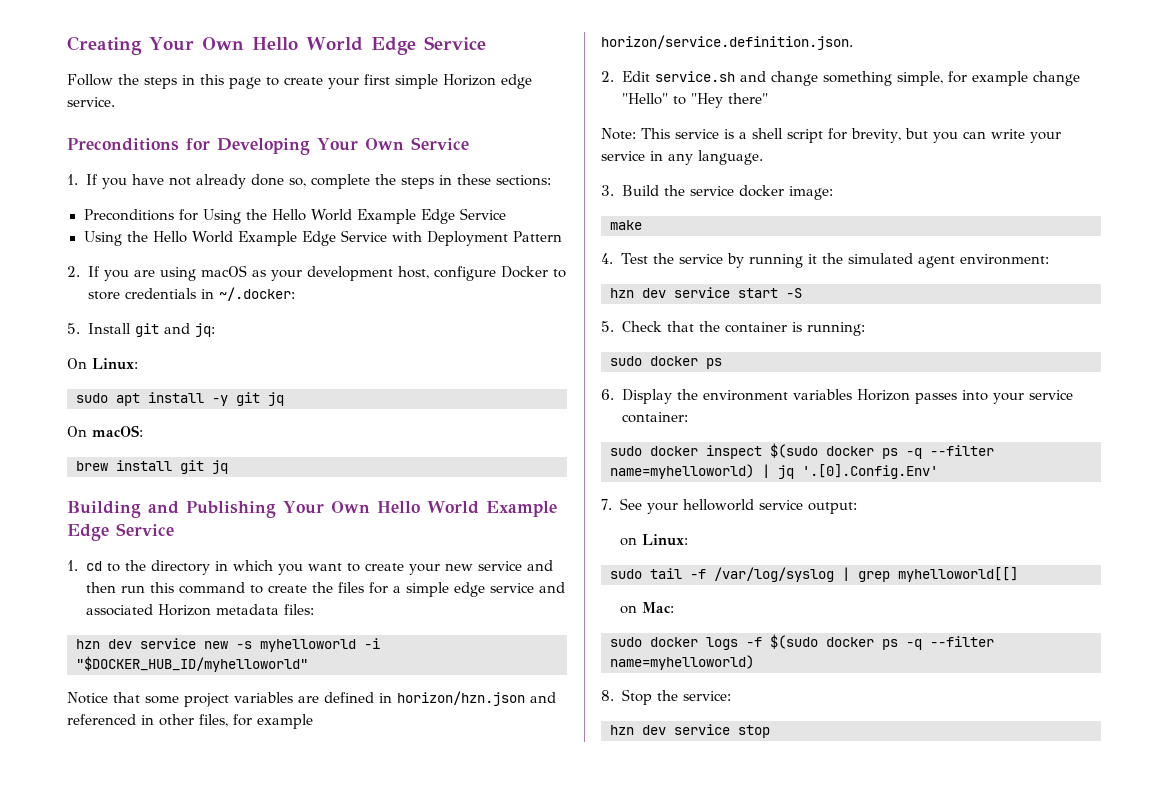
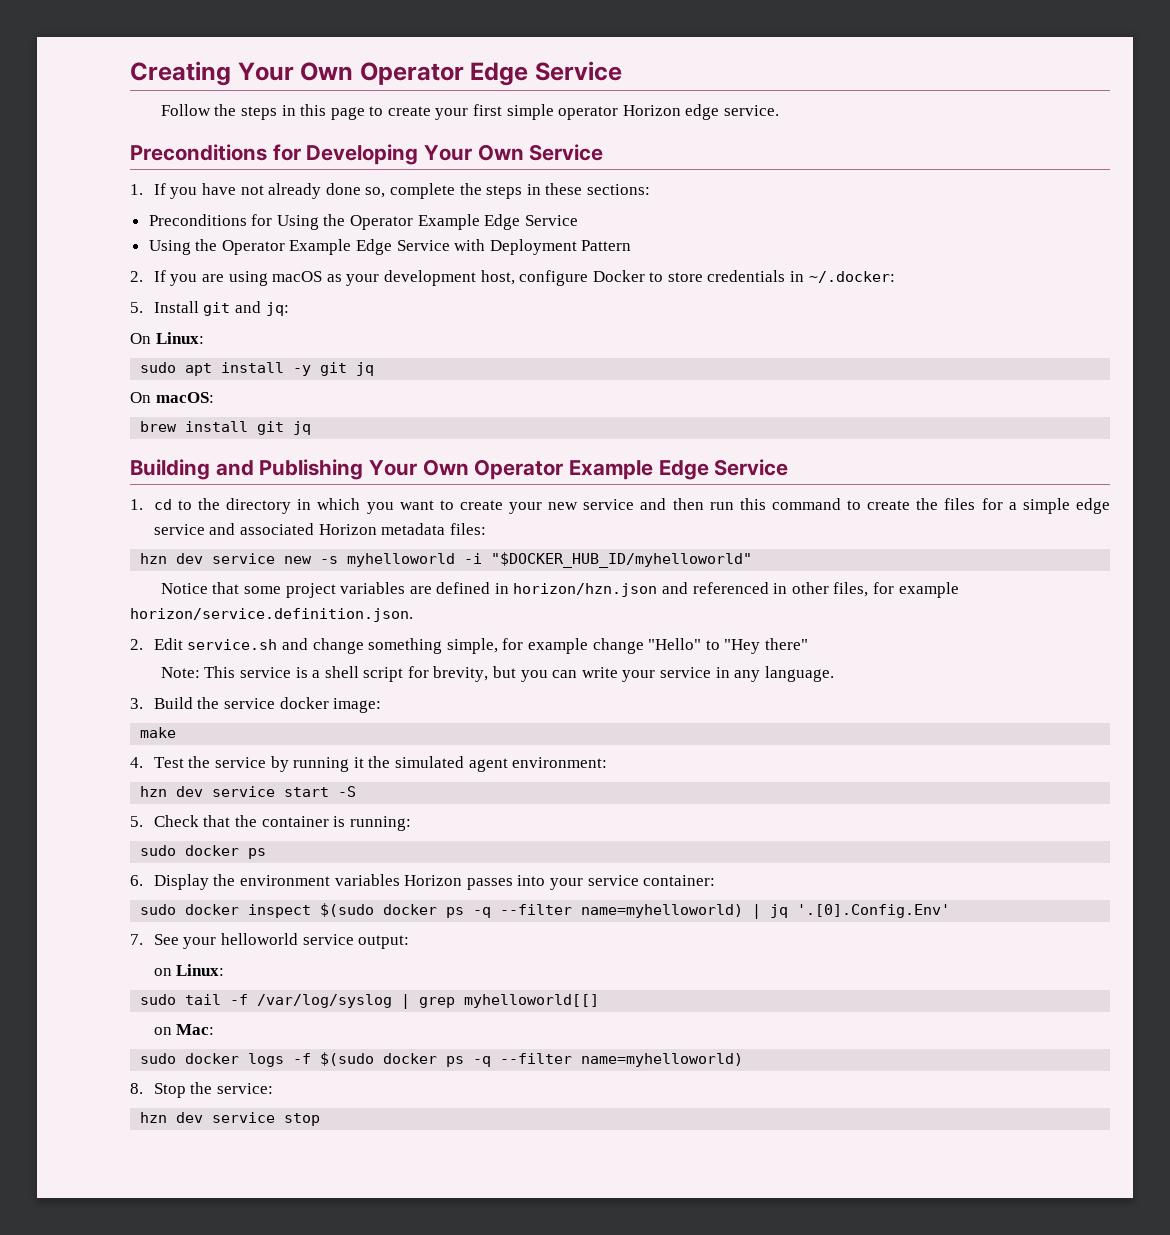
- Creating Your Own Hello World Edge Service
+ Creating Your Own Operator Edge Service
- Follow the steps in this page to create your first simple Horizon edge service.
+ Follow the steps in this page to create your first simple operator Horizon edge service.
- Preconditions for Using the Hello World Example Edge Service
+ Preconditions for Using the Operator Example Edge Service
- Using the Hello World Example Edge Service with Deployment Pattern
+ Using the Operator Example Edge Service with Deployment Pattern
- Building and Publishing Your Own Hello World Example Edge Service
+ Building and Publishing Your Own Operator Example Edge Service

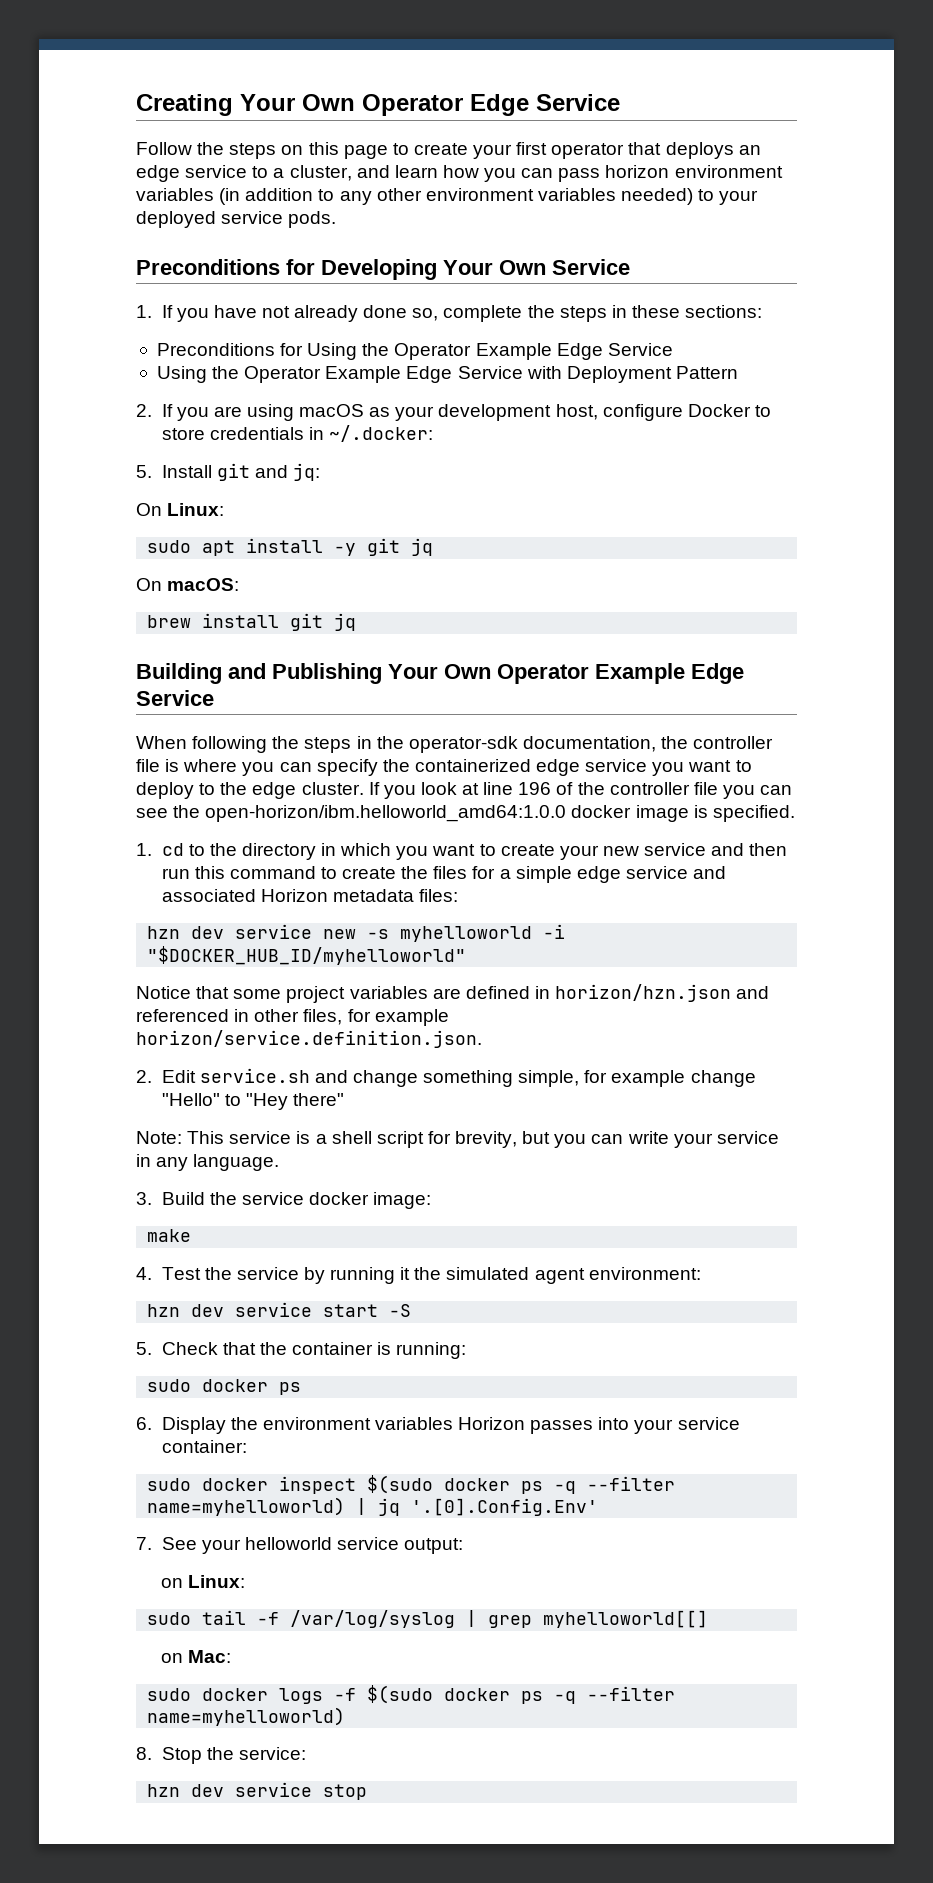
- Follow the steps in this page to create your first simple operator Horizon edge service.
+ Follow the steps on this page to create your first operator that deploys an edge service to a cluster, and learn how you can pass horizon environment variables (in addition to any other environment variables needed) to your deployed service pods.
+ When following the steps in the operator-sdk documentation, the controller file is where you can specify the containerized edge service you want to deploy to the edge cluster. If you look at line 196 of the controller file you can see the open-horizon/ibm.helloworld_amd64:1.0.0 docker image is specified.

